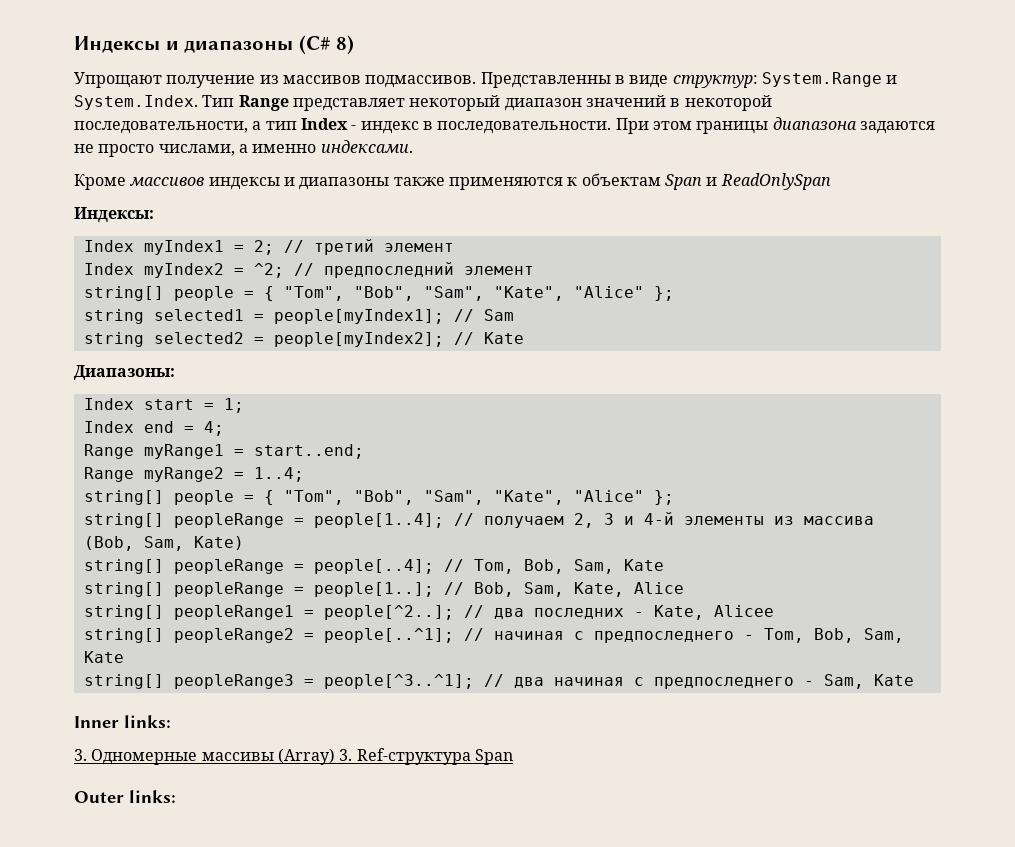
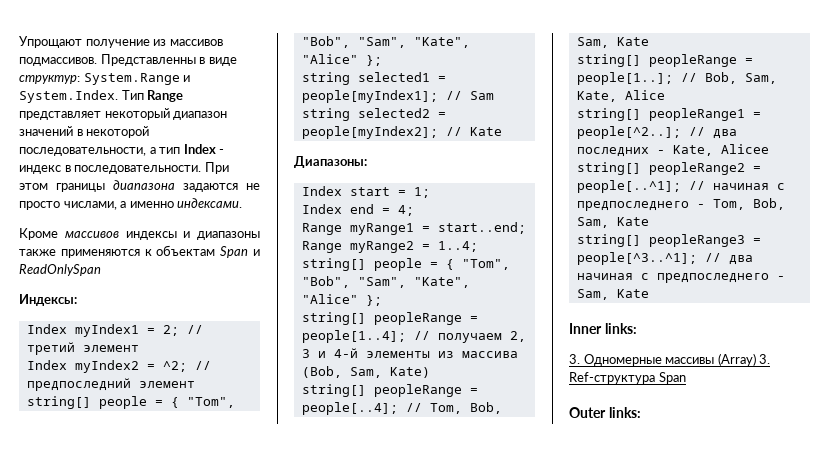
- Индексы и диапазоны (C# 8)

